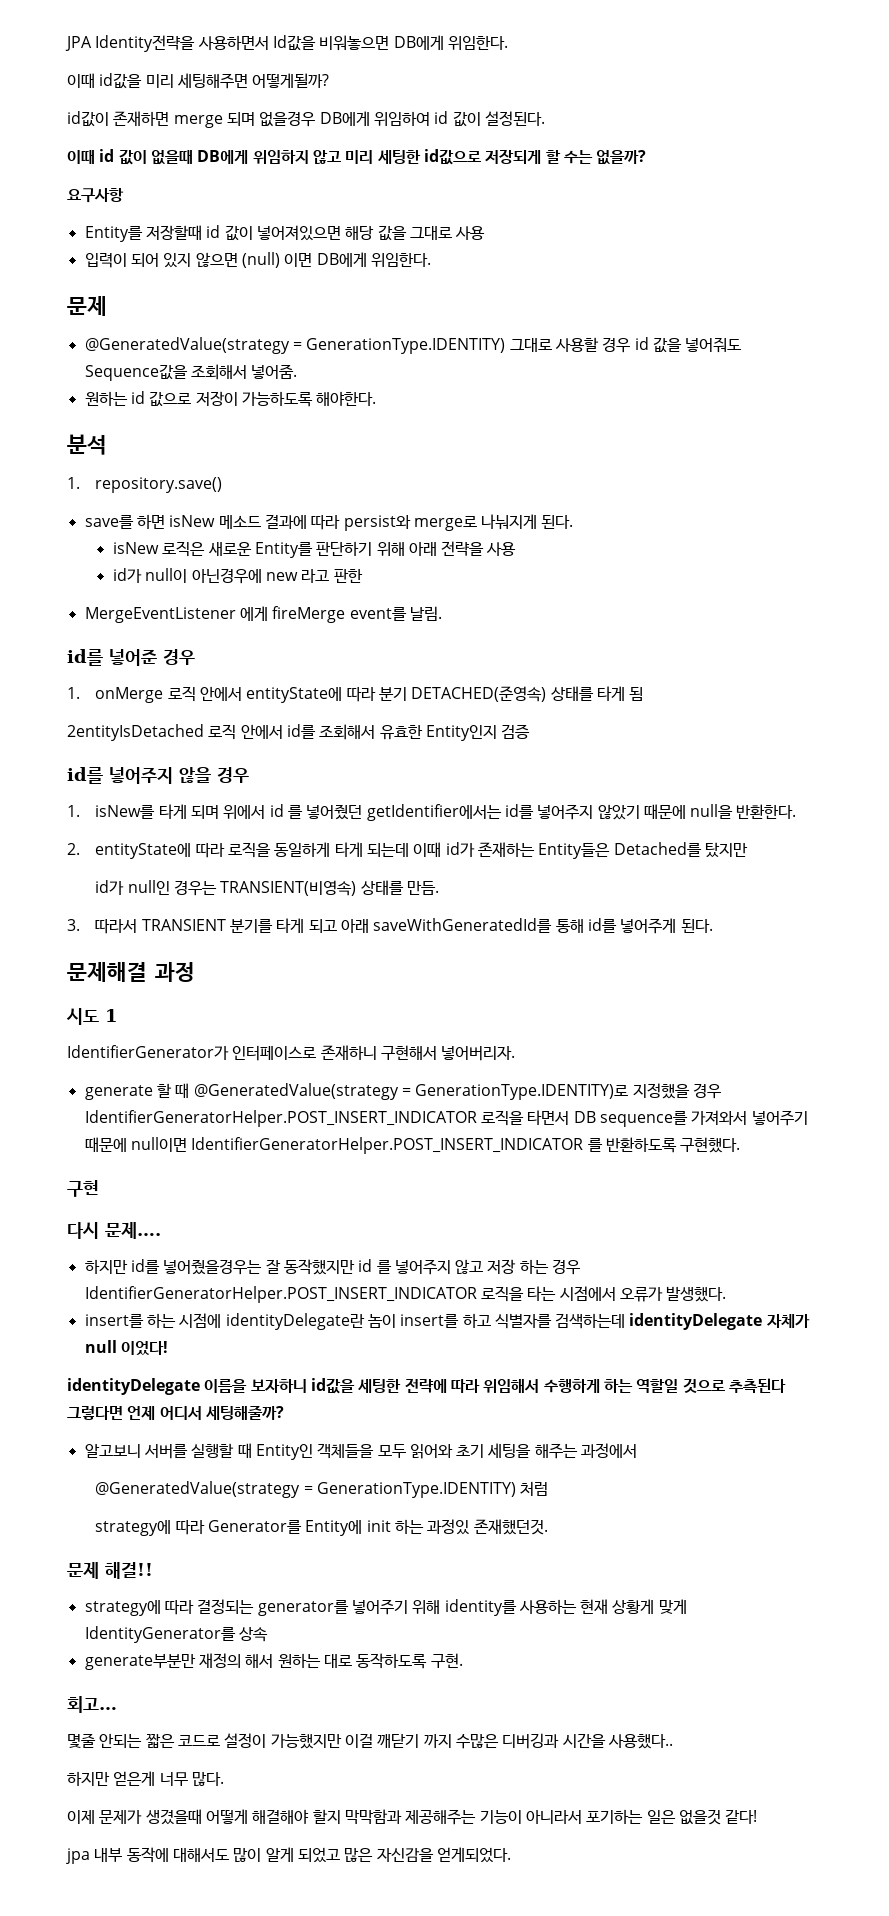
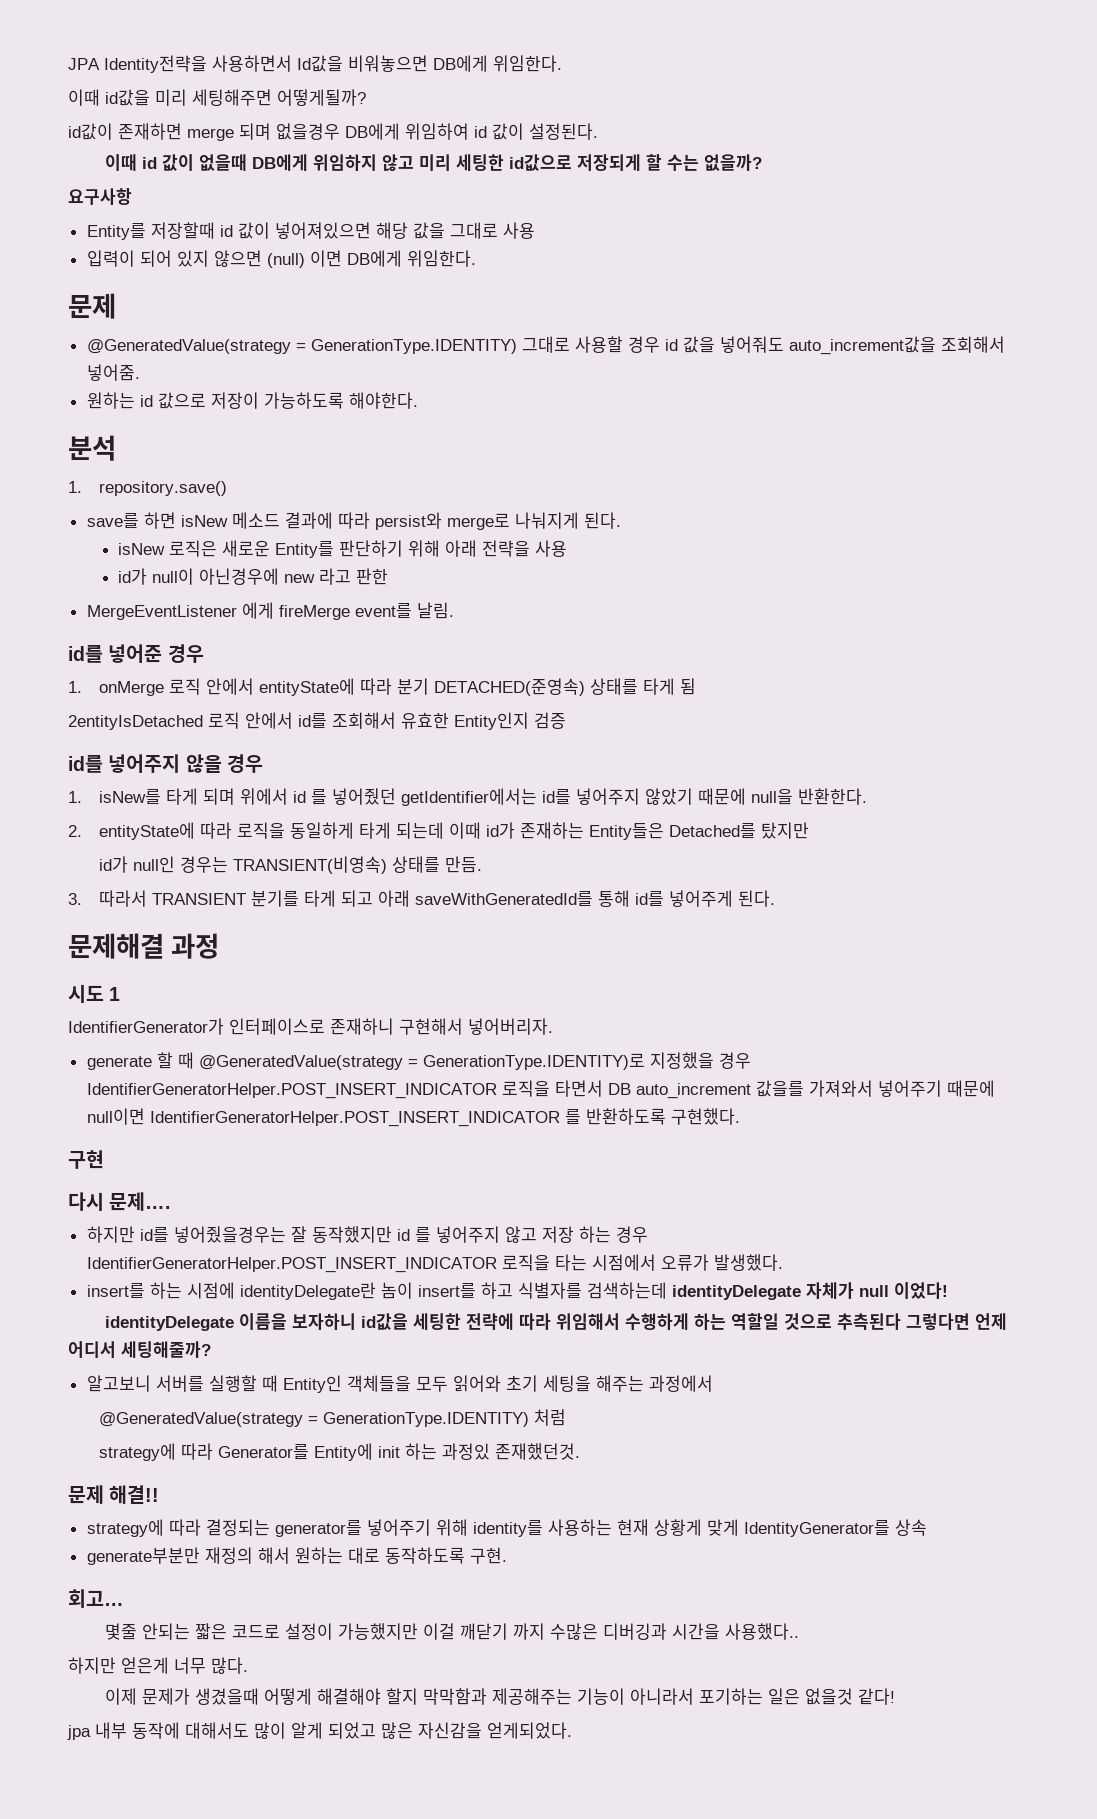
- @GeneratedValue(strategy = GenerationType.IDENTITY) 그대로 사용할 경우 id 값을 넣어줘도 Sequence값을 조회해서 넣어줌.
+ @GeneratedValue(strategy = GenerationType.IDENTITY) 그대로 사용할 경우 id 값을 넣어줘도 auto_increment값을 조회해서 넣어줌.
- generate 할 때 @GeneratedValue(strategy = GenerationType.IDENTITY)로 지정했을 경우 IdentifierGeneratorHelper.POST_INSERT_INDICATOR 로직을 타면서 DB sequence를 가져와서 넣어주기 때문에 null이면 IdentifierGeneratorHelper.POST_INSERT_INDICATOR 를 반환하도록 구현했다.
+ generate 할 때 @GeneratedValue(strategy = GenerationType.IDENTITY)로 지정했을 경우 IdentifierGeneratorHelper.POST_INSERT_INDICATOR 로직을 타면서 DB auto_increment 값을를 가져와서 넣어주기 때문에 null이면 IdentifierGeneratorHelper.POST_INSERT_INDICATOR 를 반환하도록 구현했다.

